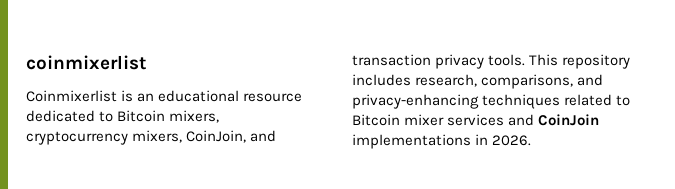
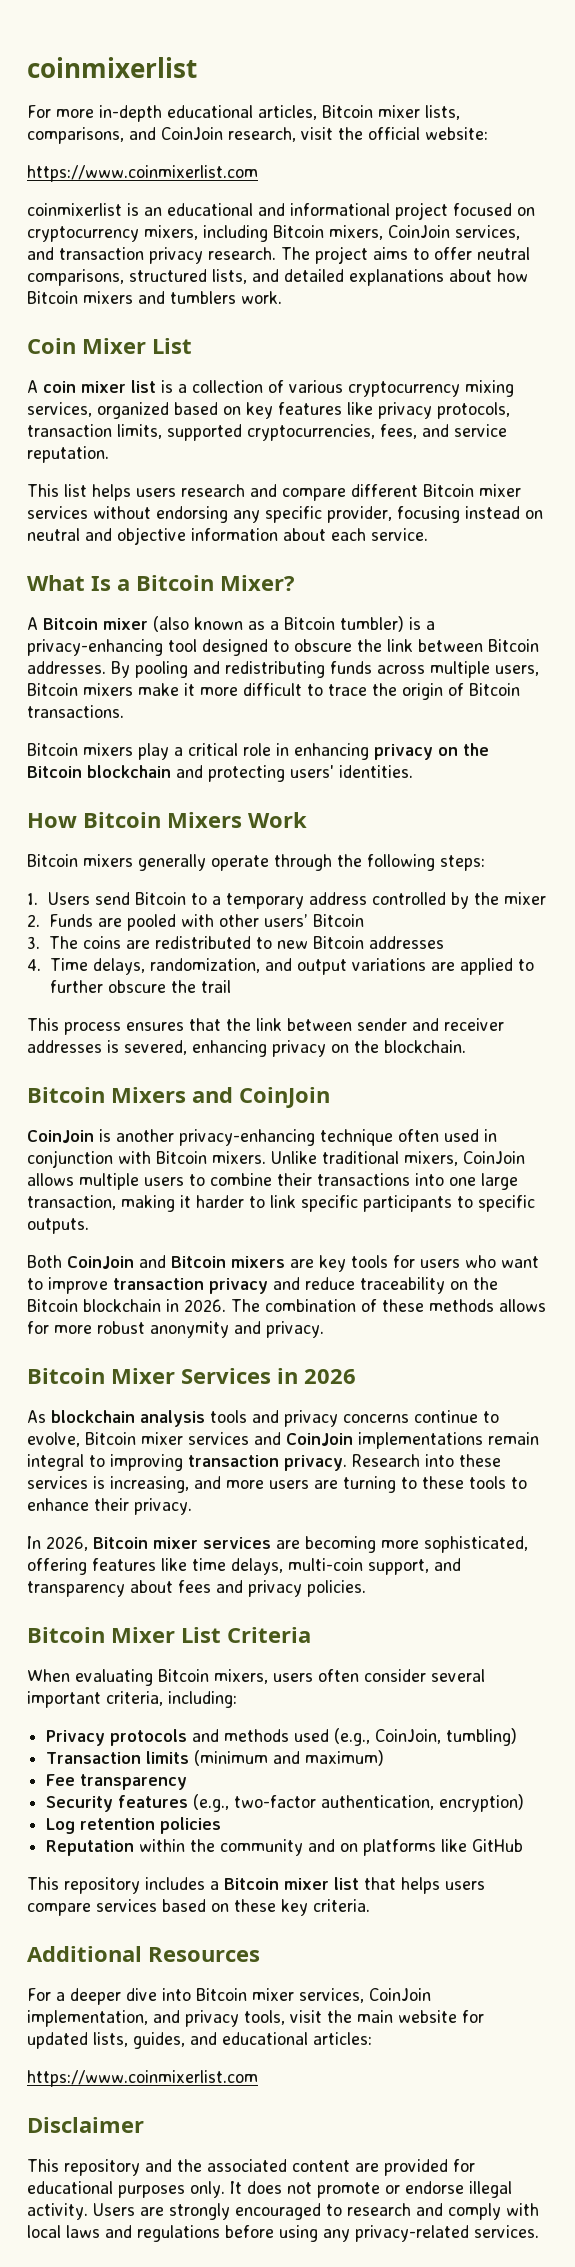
- Coinmixerlist is an educational resource dedicated to Bitcoin mixers, cryptocurrency mixers, CoinJoin, and transaction privacy tools. This repository includes research, comparisons, and privacy-enhancing techniques related to Bitcoin mixer services and CoinJoin implementations in 2026.
+ For more in-depth educational articles, Bitcoin mixer lists, comparisons, and CoinJoin research, visit the official website:
+ https://www.coinmixerlist.com
+ coinmixerlist is an educational and informational project focused on cryptocurrency mixers, including Bitcoin mixers, CoinJoin services, and transaction privacy research. The project aims to offer neutral comparisons, structured lists, and detailed explanations about how Bitcoin mixers and tumblers work.
+ Coin Mixer List
+ A coin mixer list is a collection of various cryptocurrency mixing services, organized based on key features like privacy protocols, transaction limits, supported cryptocurrencies, fees, and service reputation.
+ This list helps users research and compare different Bitcoin mixer services without endorsing any specific provider, focusing instead on neutral and objective information about each service.
+ What Is a Bitcoin Mixer?
+ A Bitcoin mixer (also known as a Bitcoin tumbler) is a privacy-enhancing tool designed to obscure the link between Bitcoin addresses. By pooling and redistributing funds across multiple users, Bitcoin mixers make it more difficult to trace the origin of Bitcoin transactions.
+ Bitcoin mixers play a critical role in enhancing privacy on the Bitcoin blockchain and protecting users' identities.
+ How Bitcoin Mixers Work
+ Bitcoin mixers generally operate through the following steps:
+ 1. Users send Bitcoin to a temporary address controlled by the mixer
+ 2. Funds are pooled with other users’ Bitcoin
+ 3. The coins are redistributed to new Bitcoin addresses
+ 4. Time delays, randomization, and output variations are applied to further obscure the trail
+ This process ensures that the link between sender and receiver addresses is severed, enhancing privacy on the blockchain.
+ Bitcoin Mixers and CoinJoin
+ CoinJoin is another privacy-enhancing technique often used in conjunction with Bitcoin mixers. Unlike traditional mixers, CoinJoin allows multiple users to combine their transactions into one large transaction, making it harder to link specific participants to specific outputs.
+ Both CoinJoin and Bitcoin mixers are key tools for users who want to improve transaction privacy and reduce traceability on the Bitcoin blockchain in 2026. The combination of these methods allows for more robust anonymity and privacy.
+ Bitcoin Mixer Services in 2026
+ As blockchain analysis tools and privacy concerns continue to evolve, Bitcoin mixer services and CoinJoin implementations remain integral to improving transaction privacy. Research into these services is increasing, and more users are turning to these tools to enhance their privacy.
+ In 2026, Bitcoin mixer services are becoming more sophisticated, offering features like time delays, multi-coin support, and transparency about fees and privacy policies.
+ Bitcoin Mixer List Criteria
+ When evaluating Bitcoin mixers, users often consider several important criteria, including:
+ Privacy protocols and methods used (e.g., CoinJoin, tumbling)
+ Transaction limits (minimum and maximum)
+ Fee transparency
+ Security features (e.g., two-factor authentication, encryption)
+ Log retention policies
+ Reputation within the community and on platforms like GitHub
+ This repository includes a Bitcoin mixer list that helps users compare services based on these key criteria.
+ Additional Resources
+ For a deeper dive into Bitcoin mixer services, CoinJoin implementation, and privacy tools, visit the main website for updated lists, guides, and educational articles:
+ https://www.coinmixerlist.com
+ Disclaimer
+ This repository and the associated content are provided for educational purposes only. It does not promote or endorse illegal activity. Users are strongly encouraged to research and comply with local laws and regulations before using any privacy-related services.

